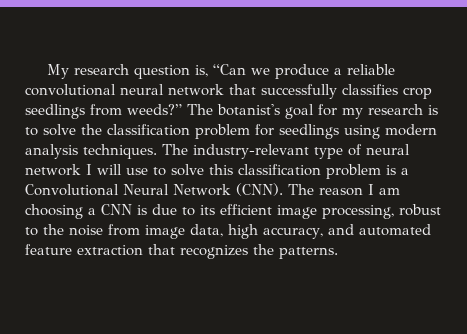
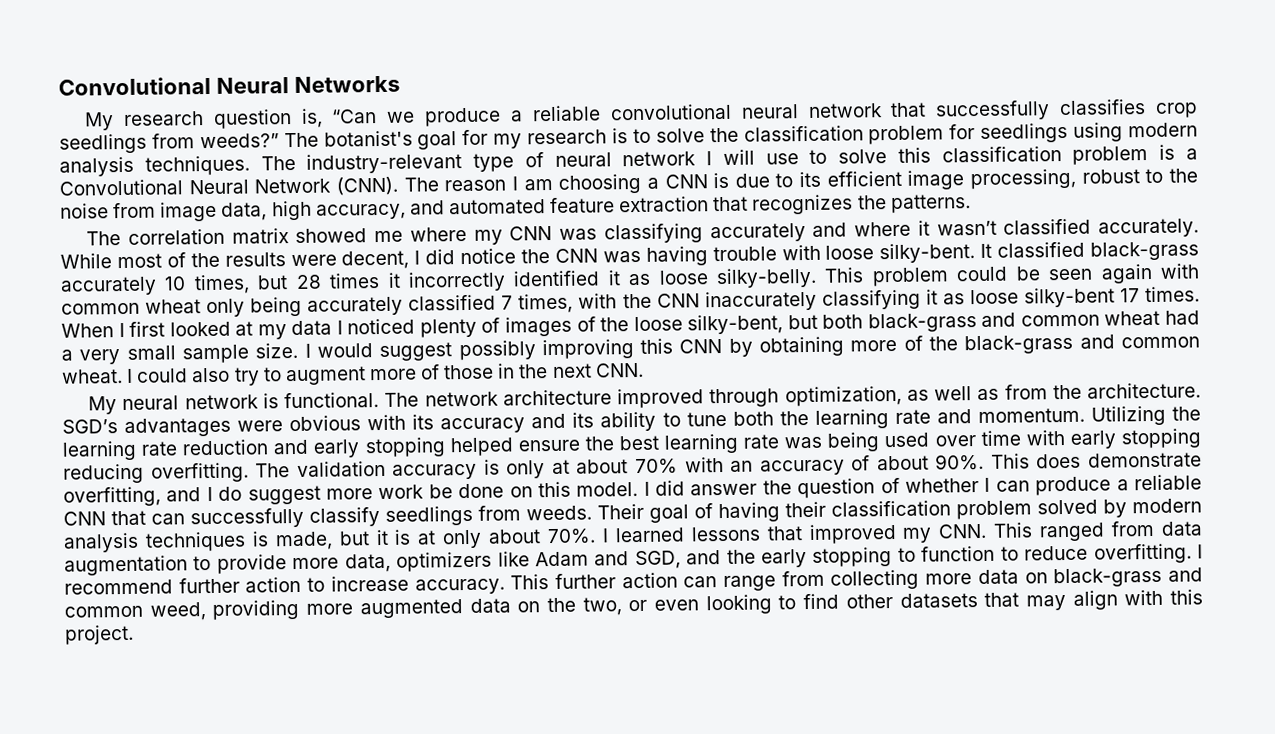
+ Convolutional Neural Networks
+ The correlation matrix showed me where my CNN was classifying accurately and where it wasn’t classified accurately. While most of the results were decent, I did notice the CNN was having trouble with loose silky-bent. It classified black-grass accurately 10 times, but 28 times it incorrectly identified it as loose silky-belly. This problem could be seen again with common wheat only being accurately classified 7 times, with the CNN inaccurately classifying it as loose silky-bent 17 times. When I first looked at my data I noticed plenty of images of the loose silky-bent, but both black-grass and common wheat had a very small sample size. I would suggest possibly improving this CNN by obtaining more of the black-grass and common wheat. I could also try to augment more of those in the next CNN.
+ My neural network is functional. The network architecture improved through optimization, as well as from the architecture. SGD’s advantages were obvious with its accuracy and its ability to tune both the learning rate and momentum. Utilizing the learning rate reduction and early stopping helped ensure the best learning rate was being used over time with early stopping reducing overfitting. The validation accuracy is only at about 70% with an accuracy of about 90%. This does demonstrate overfitting, and I do suggest more work be done on this model. I did answer the question of whether I can produce a reliable CNN that can successfully classify seedlings from weeds. Their goal of having their classification problem solved by modern analysis techniques is made, but it is at only about 70%. I learned lessons that improved my CNN. This ranged from data augmentation to provide more data, optimizers like Adam and SGD, and the early stopping to function to reduce overfitting. I recommend further action to increase accuracy. This further action can range from collecting more data on black-grass and common weed, providing more augmented data on the two, or even looking to find other datasets that may align with this project.

